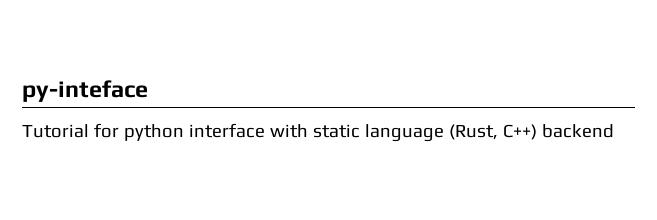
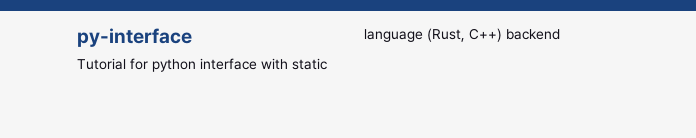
- py-inteface
+ py-interface

